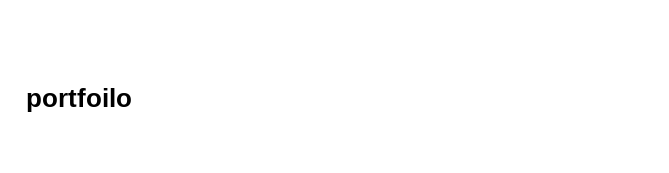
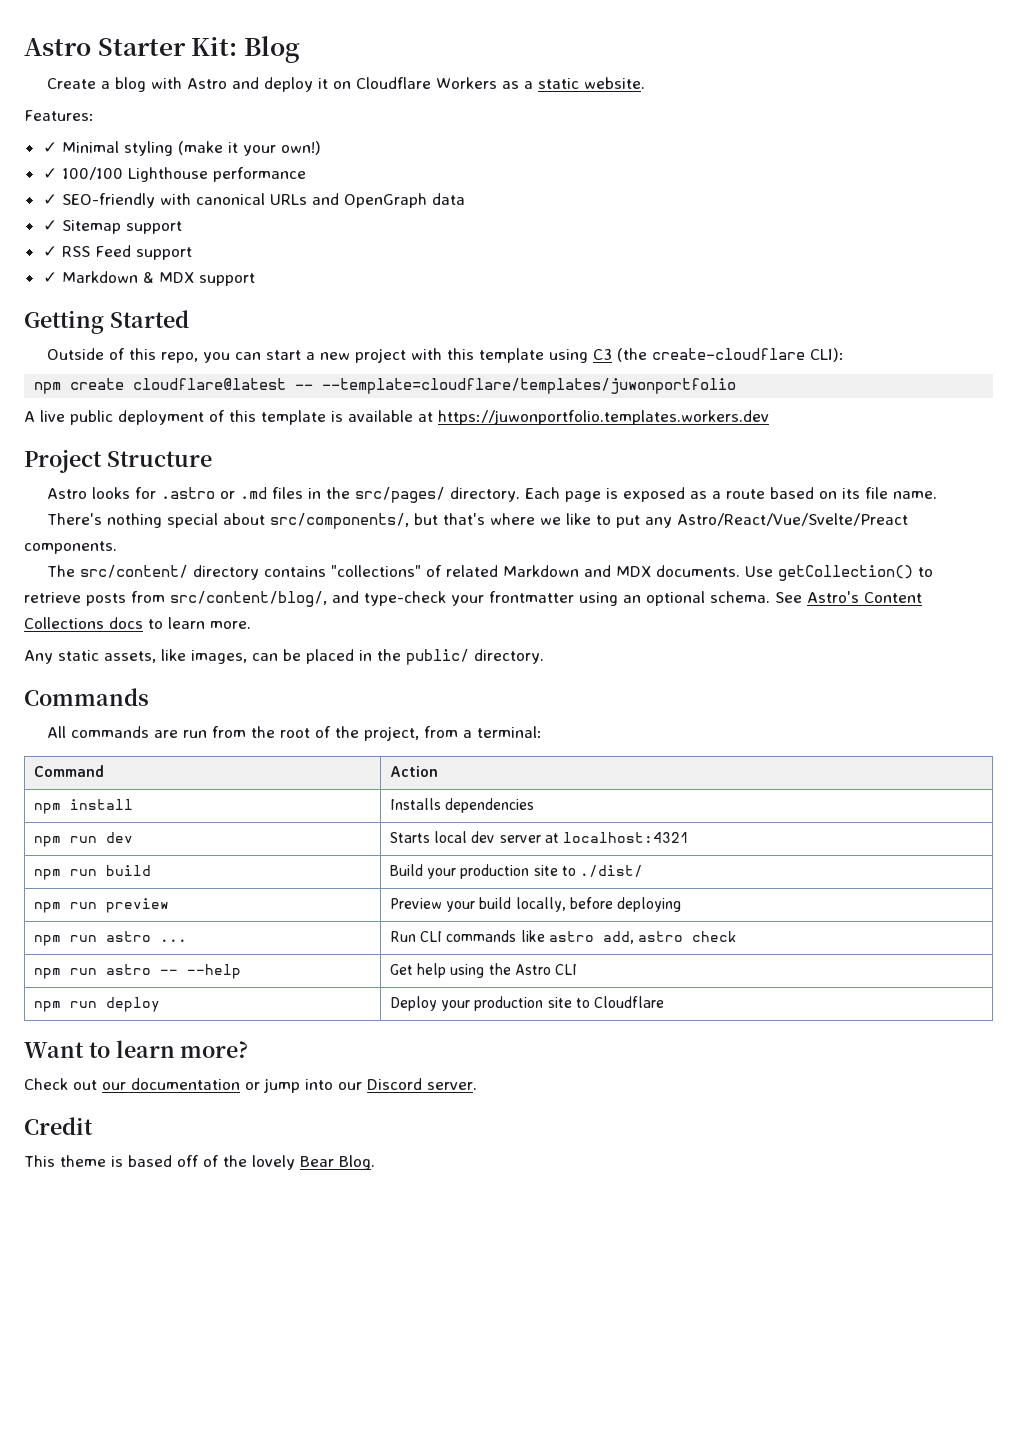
- portfoilo
+ Astro Starter Kit: Blog
+ Create a blog with Astro and deploy it on Cloudflare Workers as a static website.
+ Features:
+ ✓ Minimal styling (make it your own!)
+ ✓ 100/100 Lighthouse performance
+ ✓ SEO-friendly with canonical URLs and OpenGraph data
+ ✓ Sitemap support
+ ✓ RSS Feed support
+ ✓ Markdown & MDX support
+ Getting Started
+ Outside of this repo, you can start a new project with this template using C3 (the create-cloudflare CLI):
+ npm create cloudflare@latest -- --template=cloudflare/templates/juwonportfolio
+ A live public deployment of this template is available at https://juwonportfolio.templates.workers.dev
+ Project Structure
+ Astro looks for .astro or .md files in the src/pages/ directory. Each page is exposed as a route based on its file name.
+ There's nothing special about src/components/, but that's where we like to put any Astro/React/Vue/Svelte/Preact components.
+ The src/content/ directory contains "collections" of related Markdown and MDX documents. Use getCollection() to retrieve posts from src/content/blog/, and type-check your frontmatter using an optional schema. See Astro's Content Collections docs to learn more.
+ Any static assets, like images, can be placed in the public/ directory.
+ Commands
+ All commands are run from the root of the project, from a terminal:
+ Command | Action
+ npm install | Installs dependencies
+ npm run dev | Starts local dev server at localhost:4321
+ npm run build | Build your production site to ./dist/
+ npm run preview | Preview your build locally, before deploying
+ npm run astro ... | Run CLI commands like astro add, astro check
+ npm run astro -- --help | Get help using the Astro CLI
+ npm run deploy | Deploy your production site to Cloudflare
+ Want to learn more?
+ Check out our documentation or jump into our Discord server.
+ Credit
+ This theme is based off of the lovely Bear Blog.

